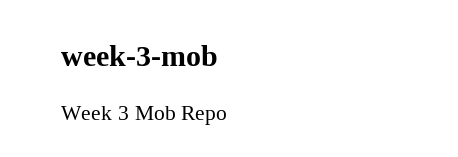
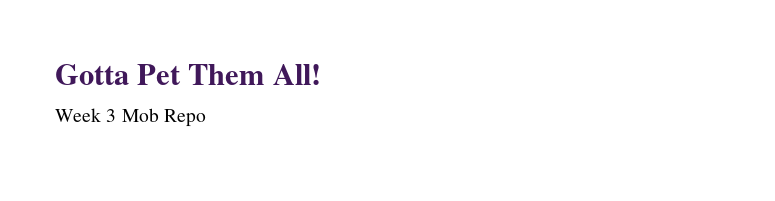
- week-3-mob
+ Gotta Pet Them All!

